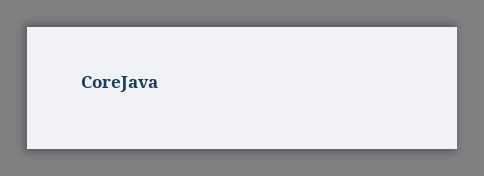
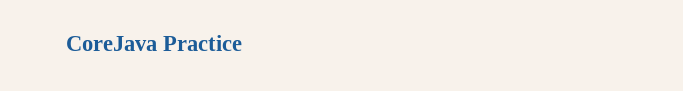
- CoreJava
+ CoreJava Practice

